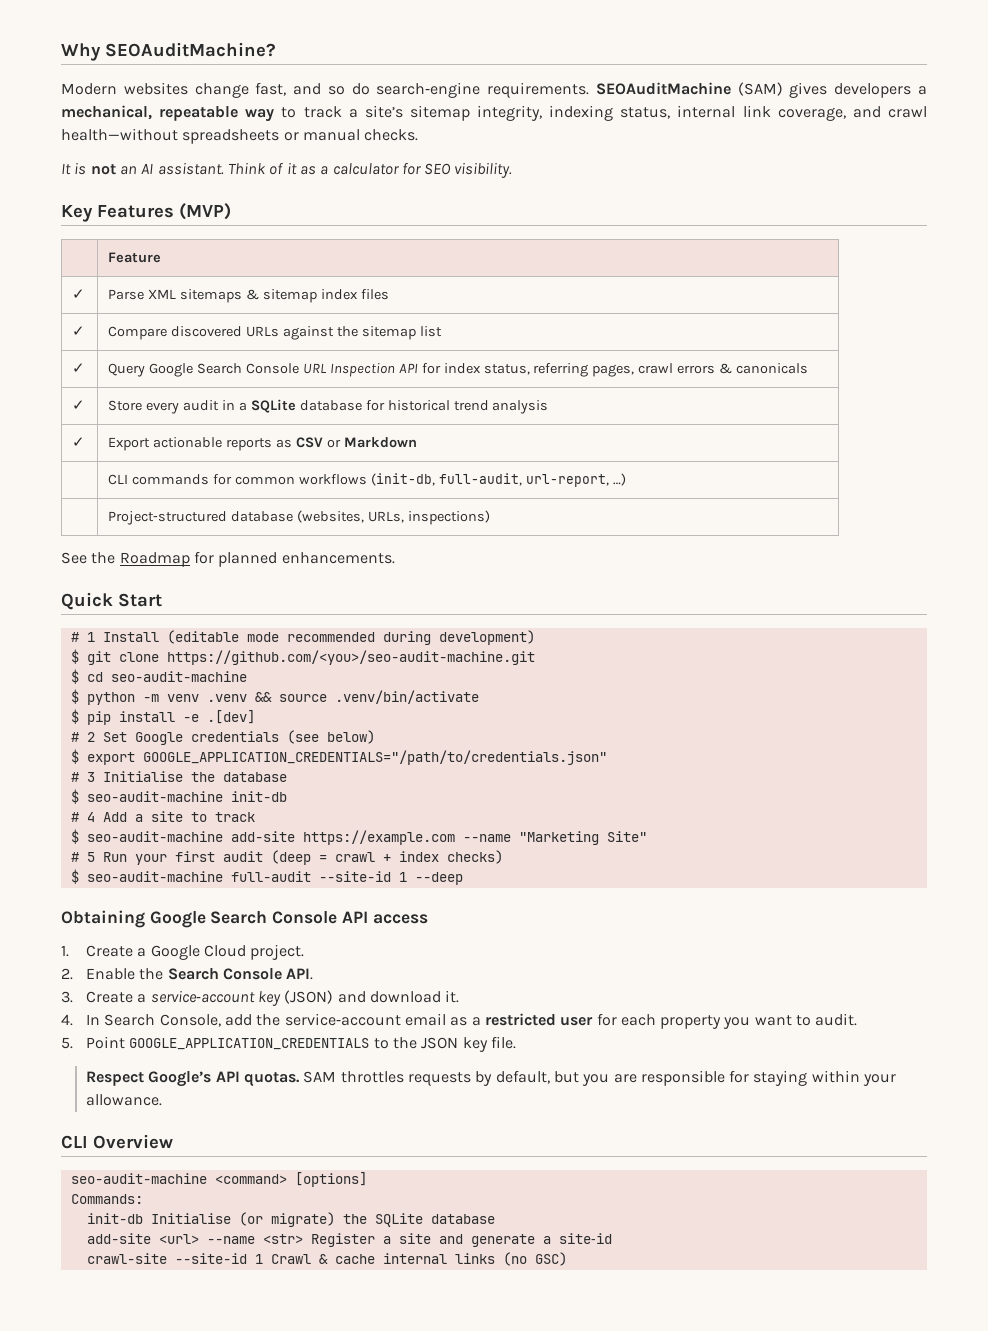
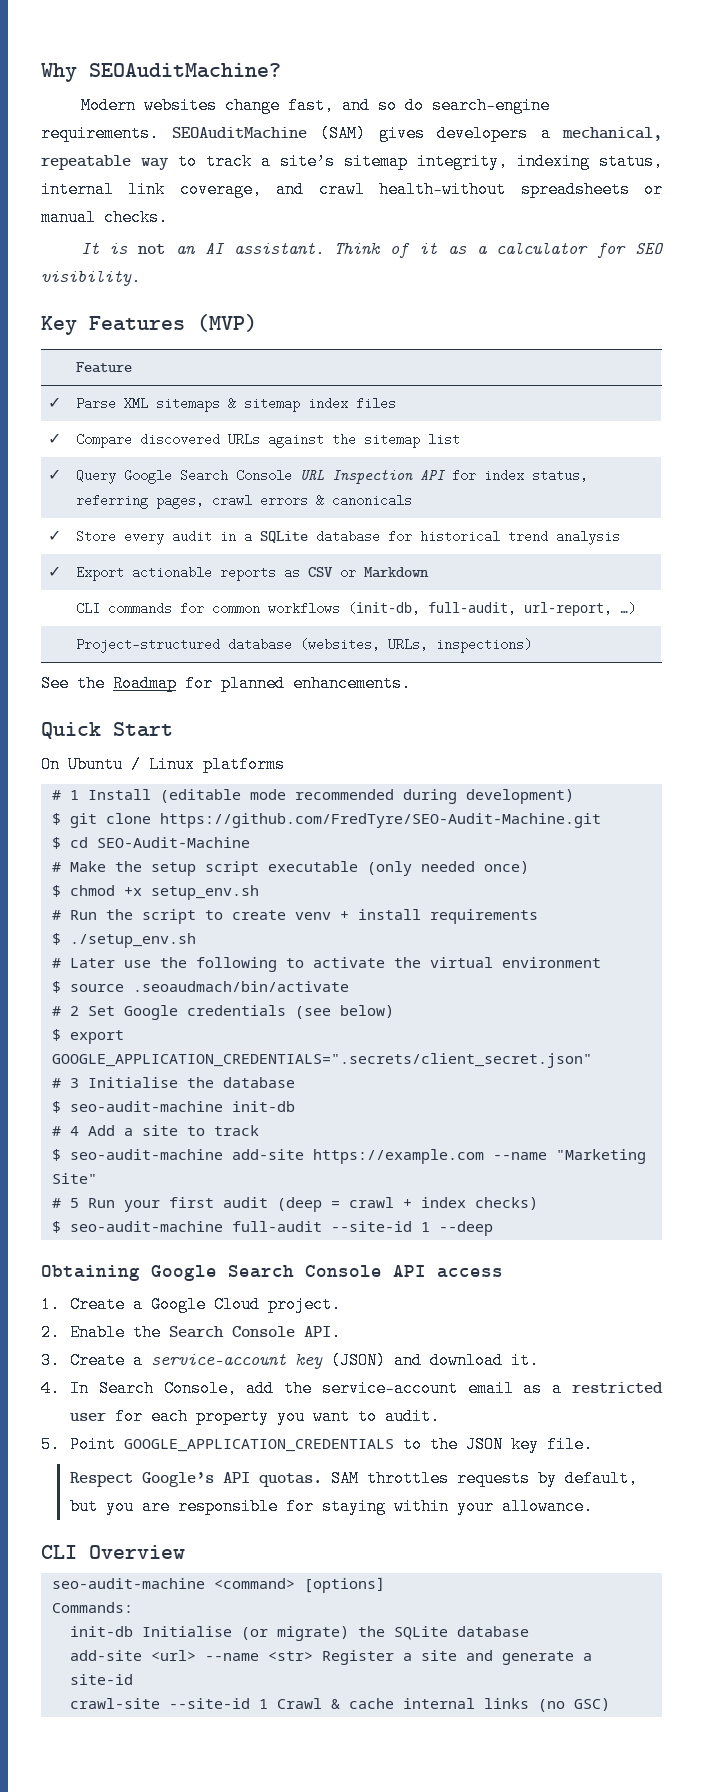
+ On Ubuntu / Linux platforms
- $ git clone https://github.com/<you>/seo-audit-machine.git
+ $ git clone https://github.com/FredTyre/SEO-Audit-Machine.git
- $ cd seo-audit-machine
- $ python -m venv .venv && source .venv/bin/activate
- $ pip install -e .[dev]
+ $ cd SEO-Audit-Machine
+ # Make the setup script executable (only needed once)
+ $ chmod +x setup_env.sh
+ # Run the script to create venv + install requirements
+ $ ./setup_env.sh
+ # Later use the following to activate the virtual environment
+ $ source .seoaudmach/bin/activate
- $ export GOOGLE_APPLICATION_CREDENTIALS="/path/to/credentials.json"
+ $ export GOOGLE_APPLICATION_CREDENTIALS=".secrets/client_secret.json"

